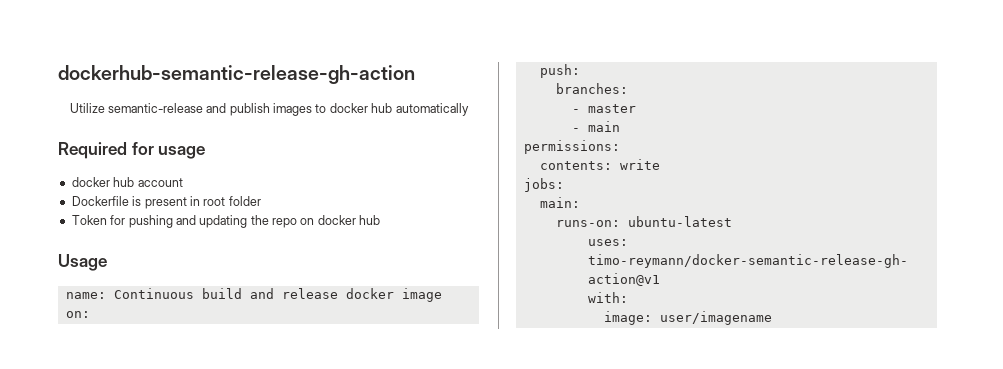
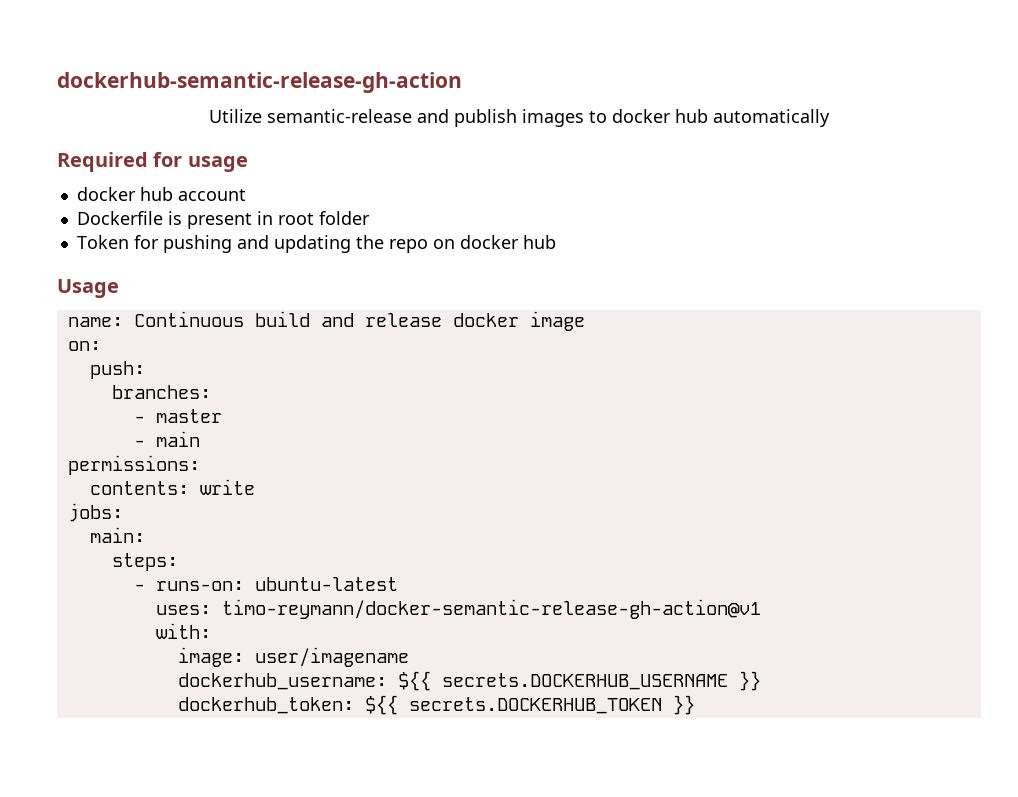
- runs-on: ubuntu-latest
+ steps:
+ - runs-on: ubuntu-latest
+ dockerhub_username: ${{ secrets.DOCKERHUB_USERNAME }}
+ dockerhub_token: ${{ secrets.DOCKERHUB_TOKEN }}

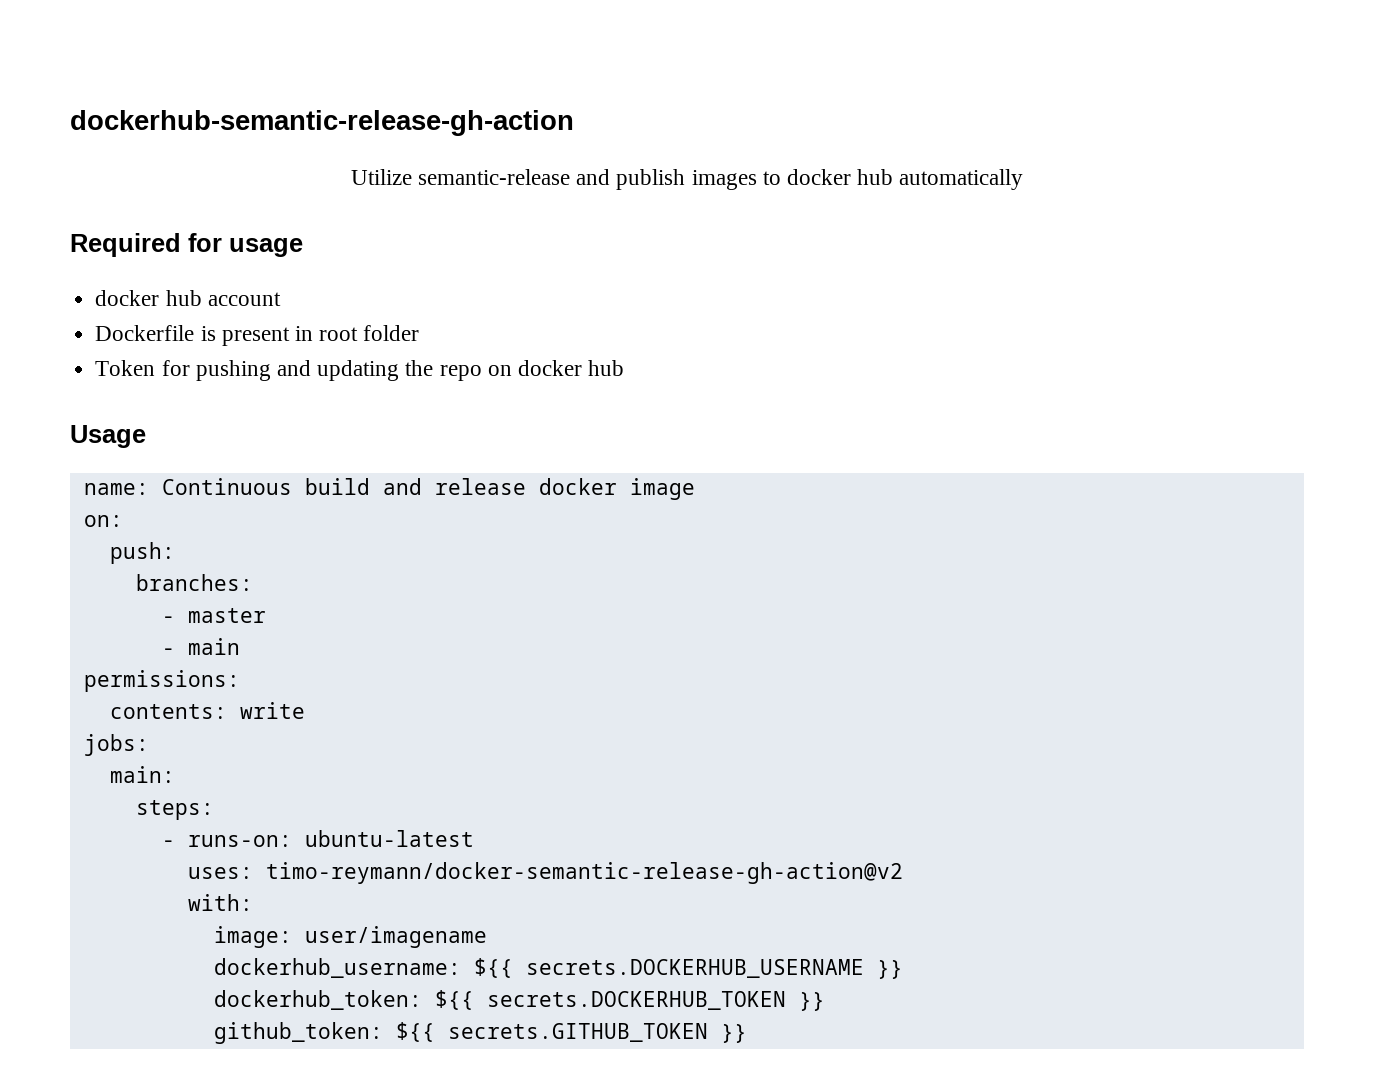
- uses: timo-reymann/docker-semantic-release-gh-action@v1
+ uses: timo-reymann/docker-semantic-release-gh-action@v2
+ github_token: ${{ secrets.GITHUB_TOKEN }}

